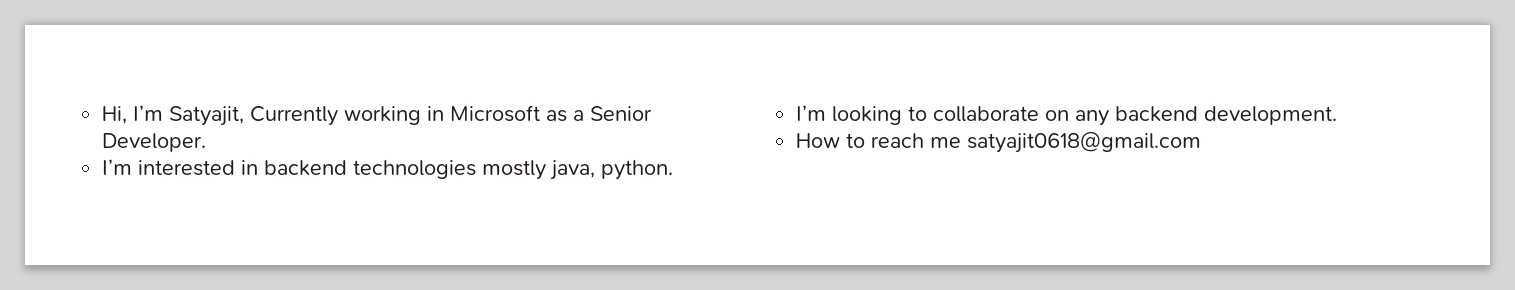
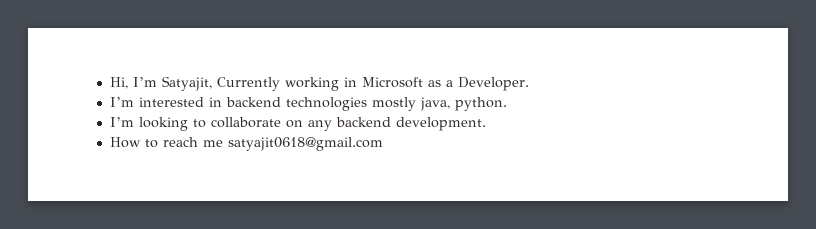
- Hi, I’m Satyajit, Currently working in Microsoft as a Senior Developer.
+ Hi, I’m Satyajit, Currently working in Microsoft as a Developer.

